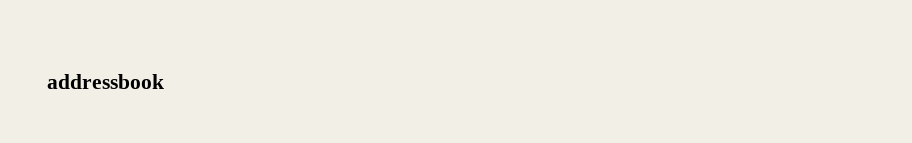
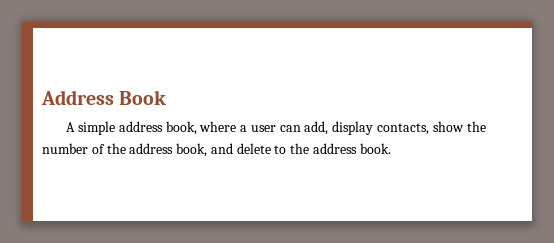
- addressbook
+ Address Book
+ A simple address book, where a user can add, display contacts, show the number of the address book, and delete to the address book.

